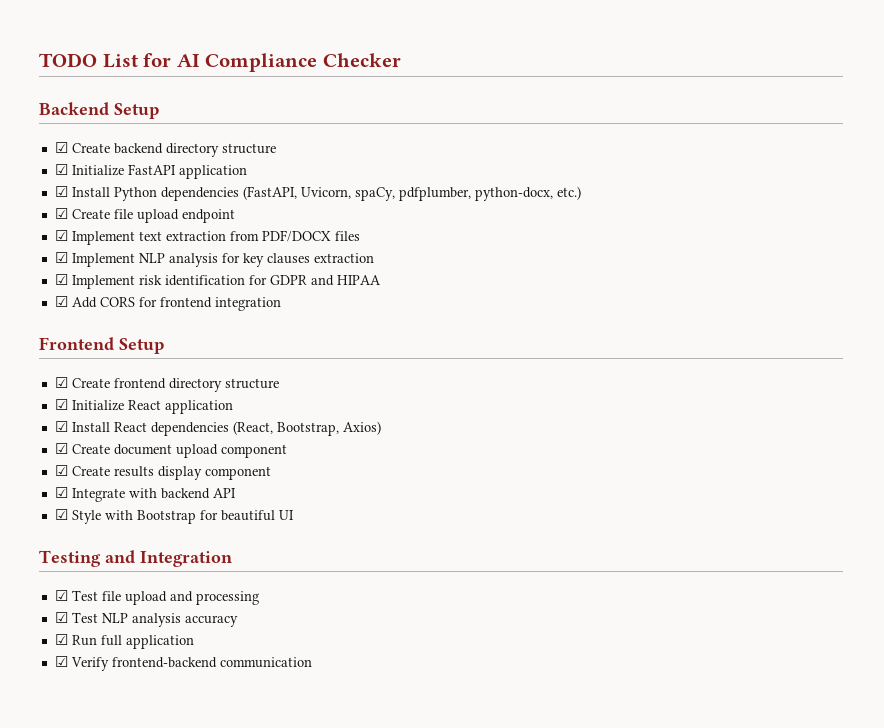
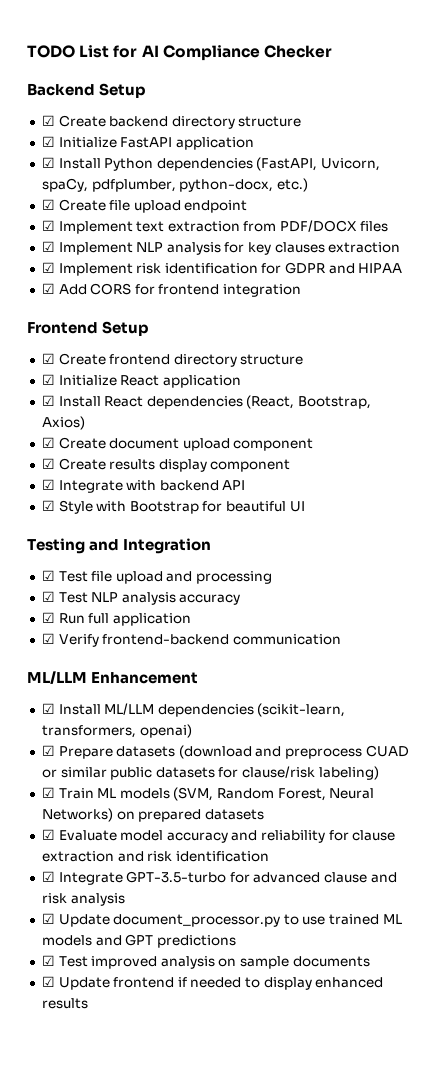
+ ML/LLM Enhancement
+ ☑ Install ML/LLM dependencies (scikit-learn, transformers, openai)
+ ☑ Prepare datasets (download and preprocess CUAD or similar public datasets for clause/risk labeling)
+ ☑ Train ML models (SVM, Random Forest, Neural Networks) on prepared datasets
+ ☑ Evaluate model accuracy and reliability for clause extraction and risk identification
+ ☑ Integrate GPT-3.5-turbo for advanced clause and risk analysis
+ ☑ Update document_processor.py to use trained ML models and GPT predictions
+ ☑ Test improved analysis on sample documents
+ ☑ Update frontend if needed to display enhanced results

